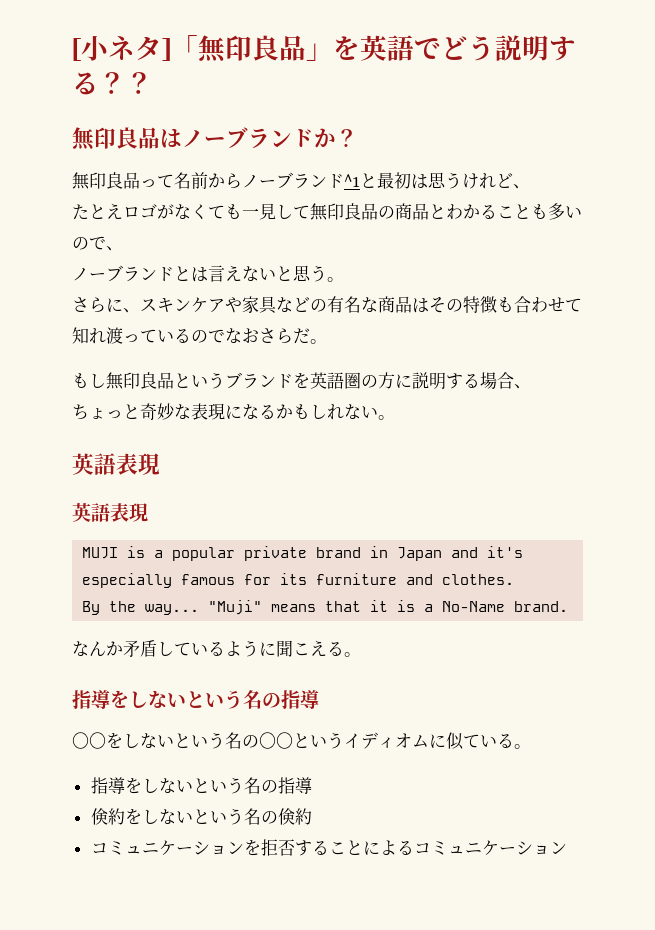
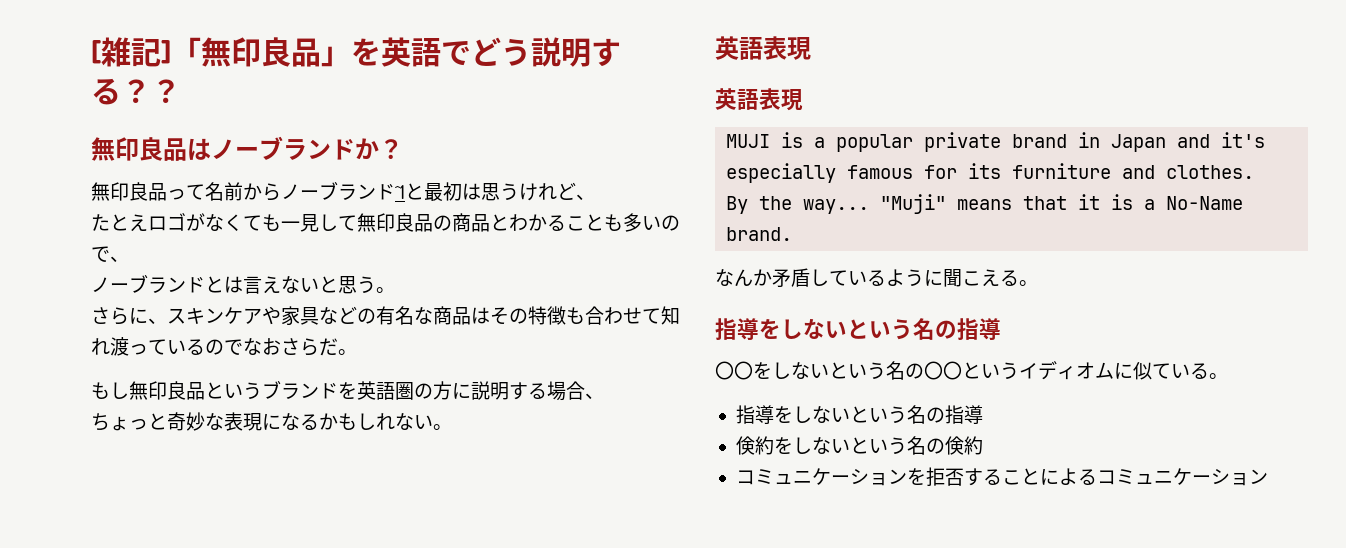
- [小ネタ]「無印良品」を英語でどう説明する？
+ [雑記]「無印良品」を英語でどう説明する？

